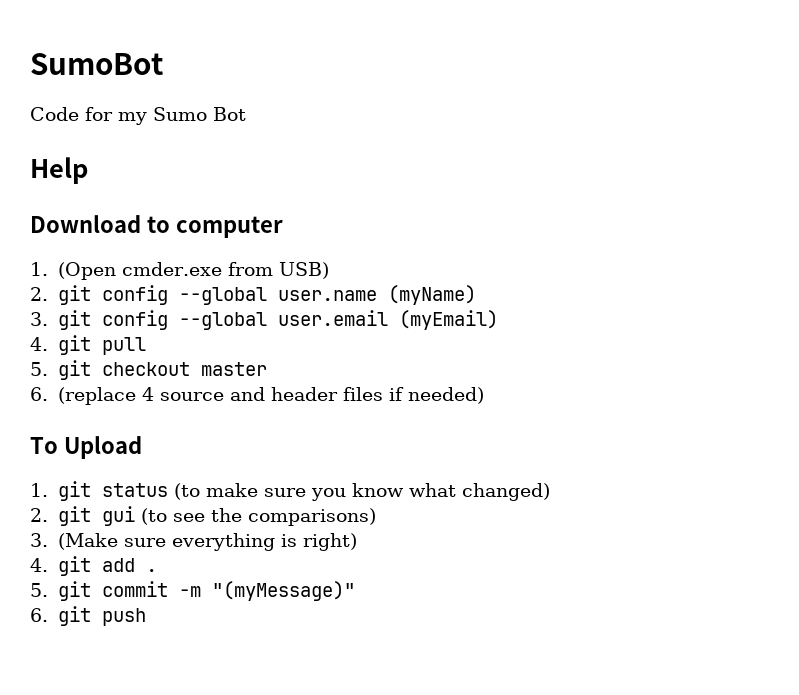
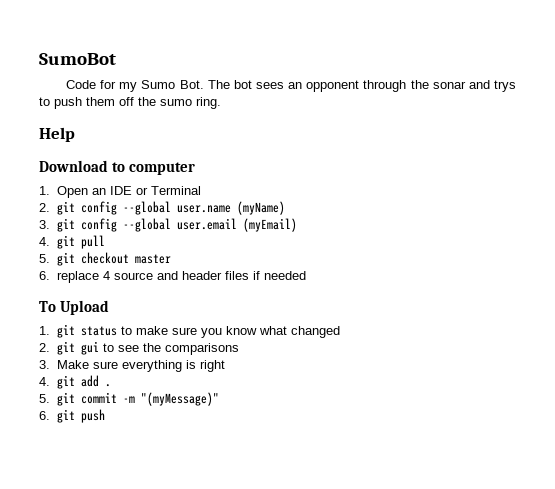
- Code for my Sumo Bot
+ Code for my Sumo Bot. The bot sees an opponent through the sonar and trys to push them off the sumo ring.
- 1. (Open cmder.exe from USB)
+ 1. Open an IDE or Terminal
- 6. (replace 4 source and header files if needed)
+ 6. replace 4 source and header files if needed
- 1. git status (to make sure you know what changed)
+ 1. git status to make sure you know what changed
- 2. git gui (to see the comparisons)
- 3. (Make sure everything is right)
+ 2. git gui to see the comparisons
+ 3. Make sure everything is right

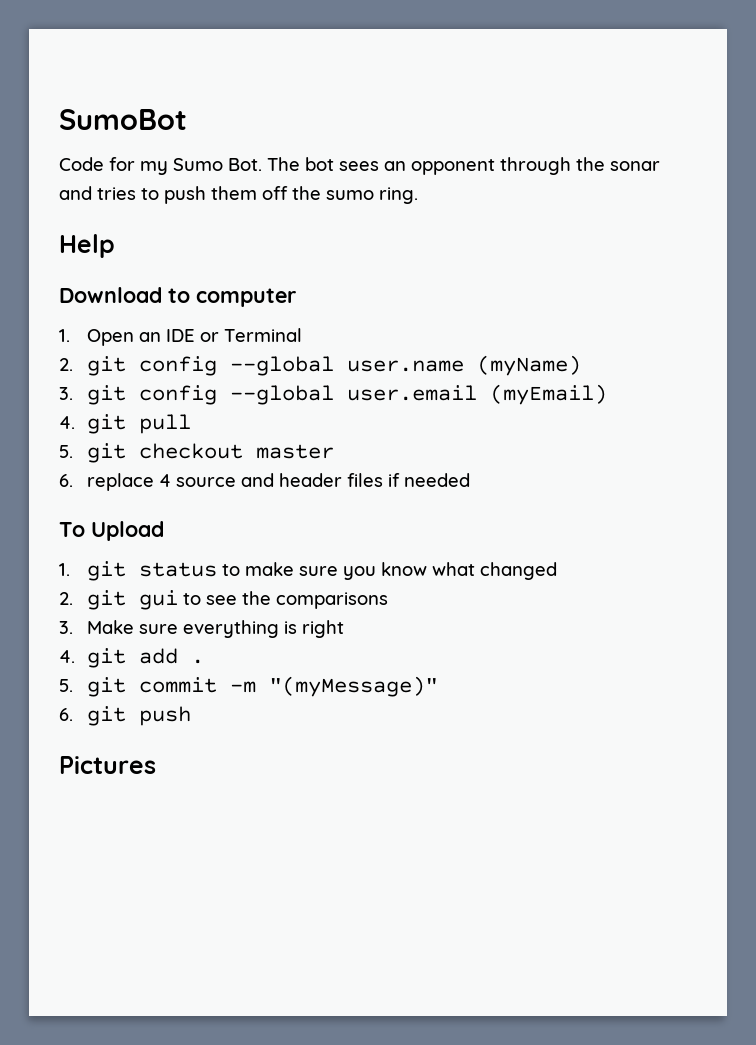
- Code for my Sumo Bot. The bot sees an opponent through the sonar and trys to push them off the sumo ring.
+ Code for my Sumo Bot. The bot sees an opponent through the sonar and tries to push them off the sumo ring.
+ Pictures

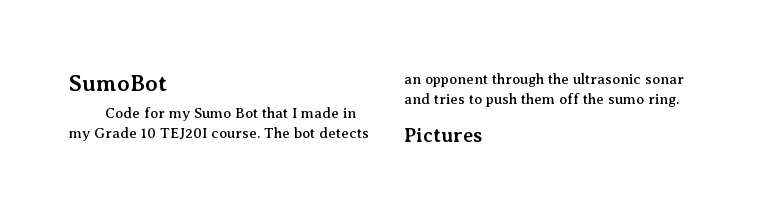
- Code for my Sumo Bot. The bot sees an opponent through the sonar and tries to push them off the sumo ring.
+ Code for my Sumo Bot that I made in my Grade 10 TEJ20I course. The bot detects an opponent through the ultrasonic sonar and tries to push them off the sumo ring.
- Help
- Download to computer
- 1. Open an IDE or Terminal
- 2. git config --global user.name (myName)
- 3. git config --global user.email (myEmail)
- 4. git pull
- 5. git checkout master
- 6. replace 4 source and header files if needed
- To Upload
- 1. git status to make sure you know what changed
- 2. git gui to see the comparisons
- 3. Make sure everything is right
- 4. git add .
- 5. git commit -m "(myMessage)"
- 6. git push

